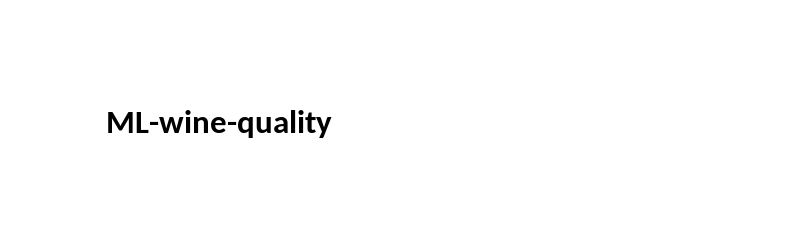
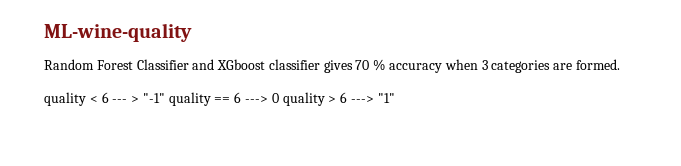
+ Random Forest Classifier and XGboost classifier gives 70 % accuracy when 3 categories are formed.
+ quality < 6 --- > "-1" quality == 6 ---> 0 quality > 6 ---> "1"

